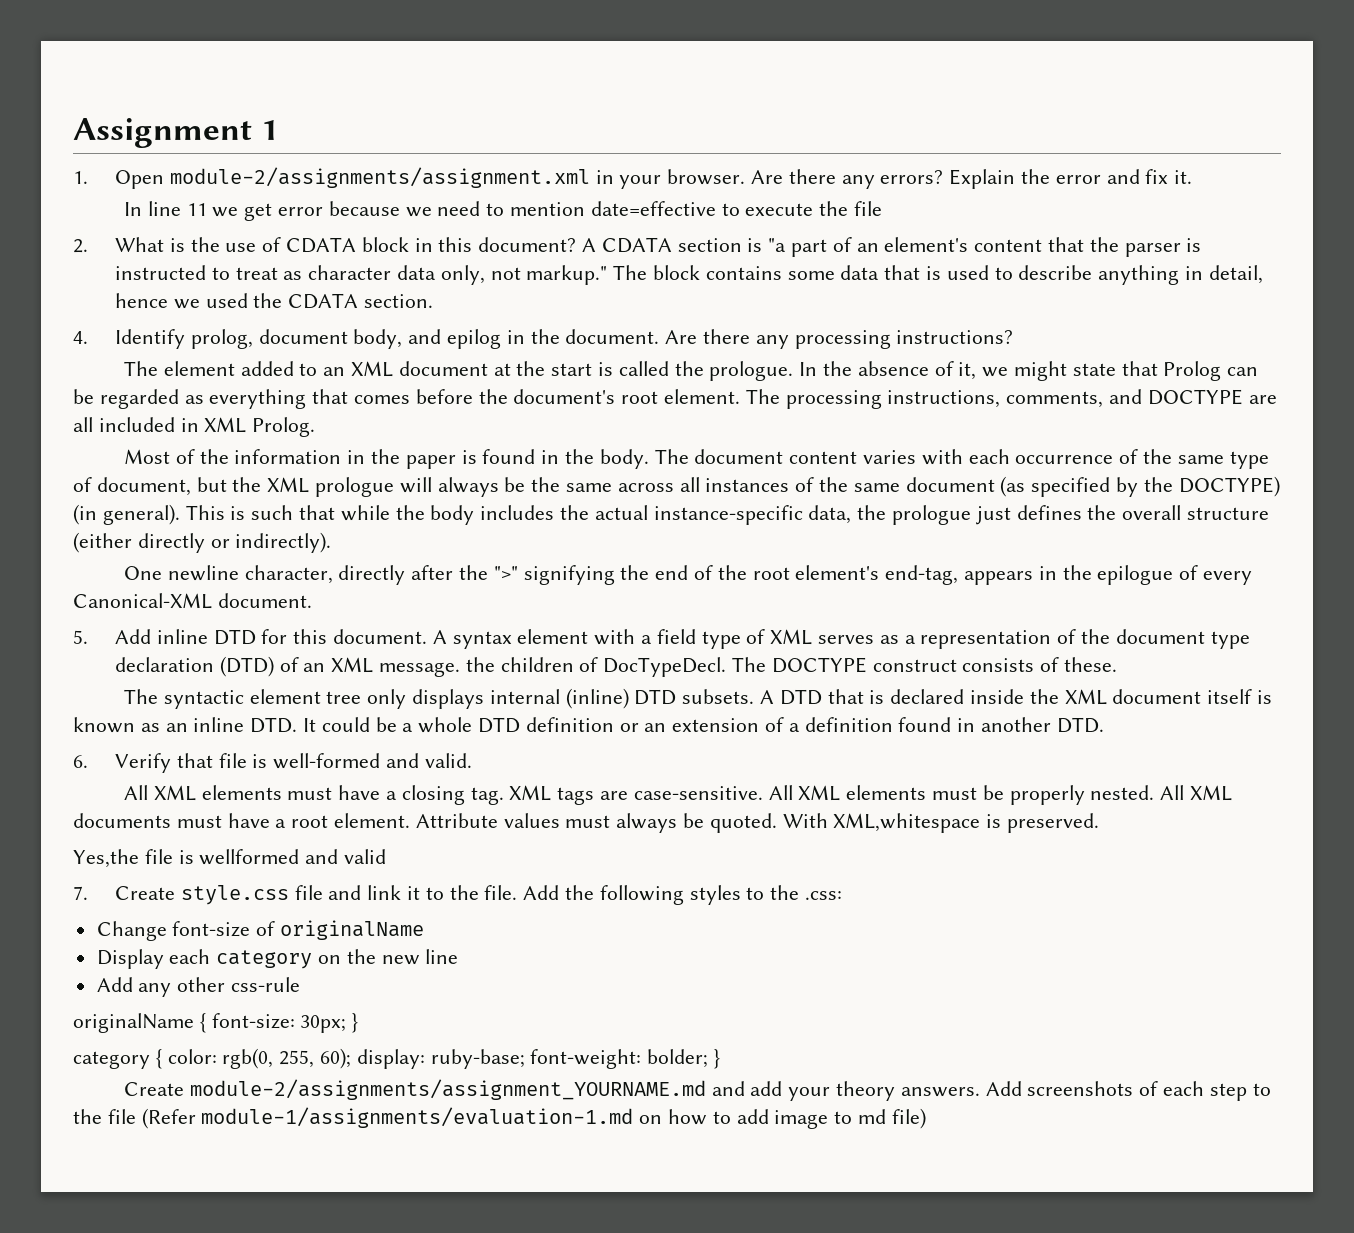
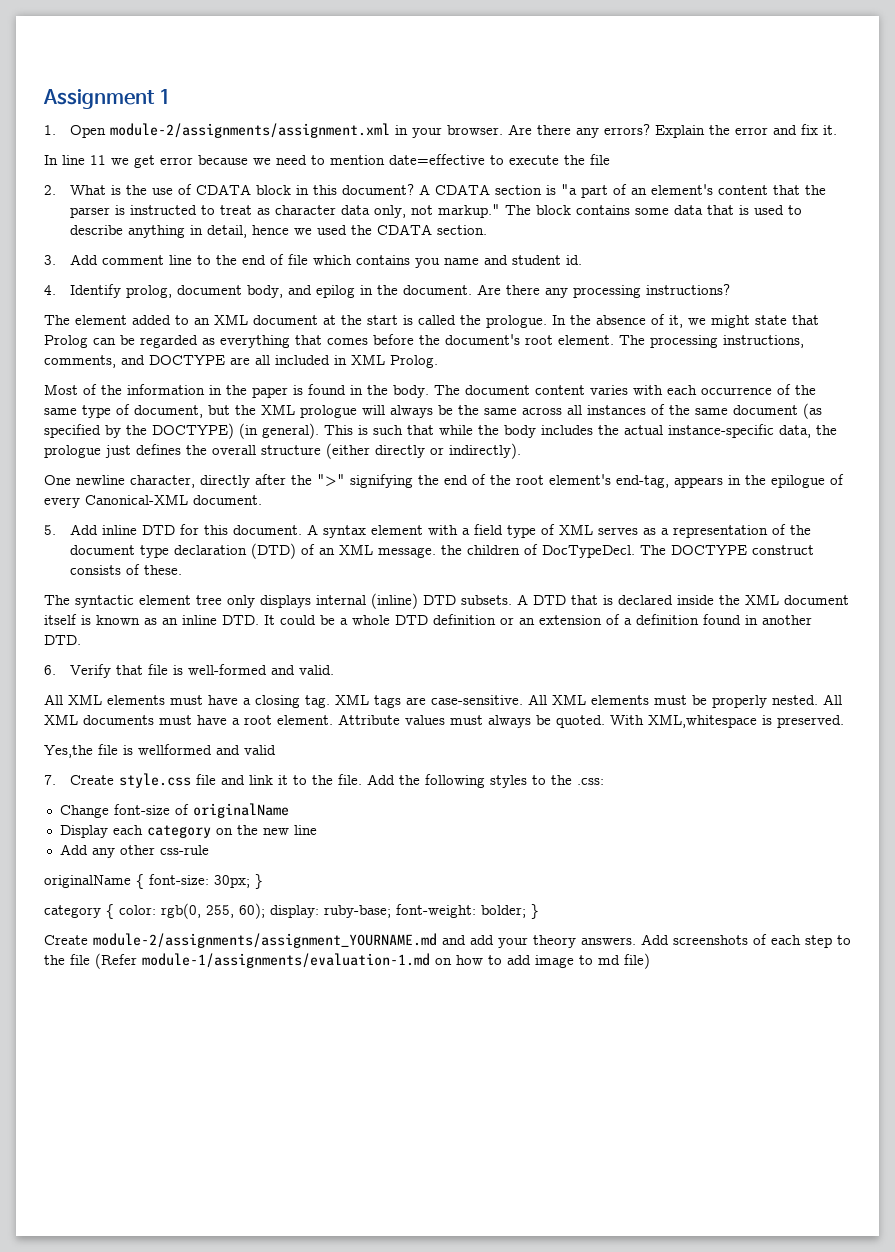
+ 3. Add comment line to the end of file which contains you name and student id.

